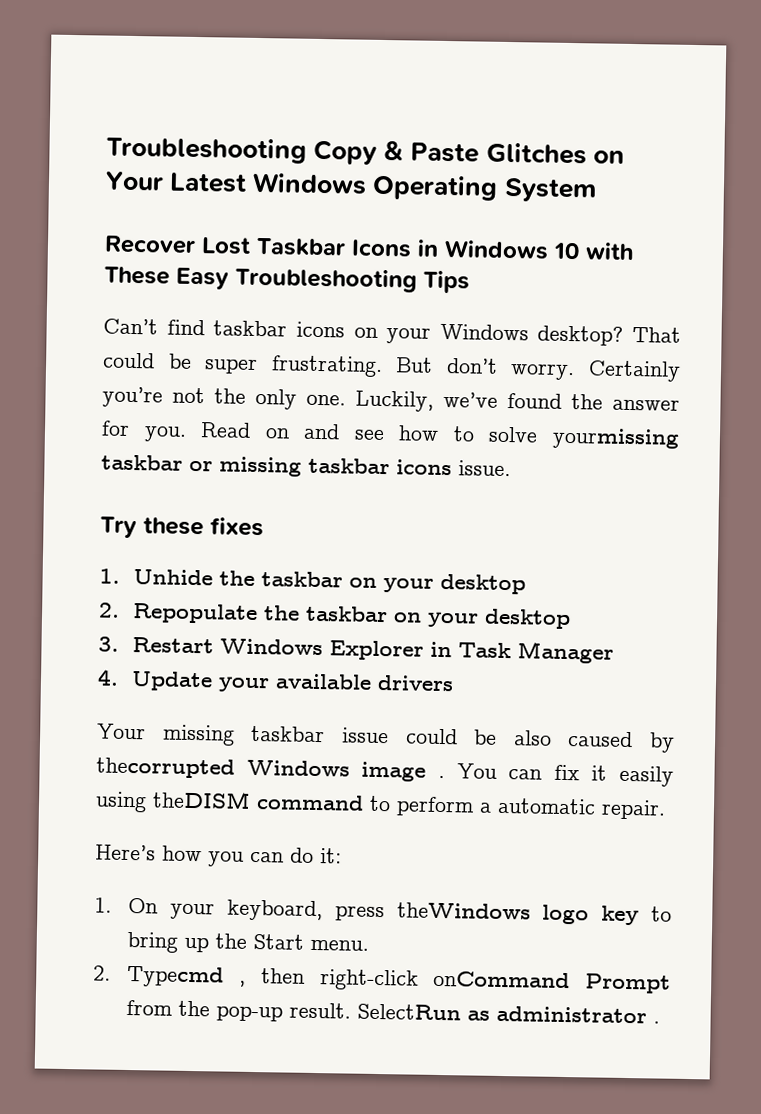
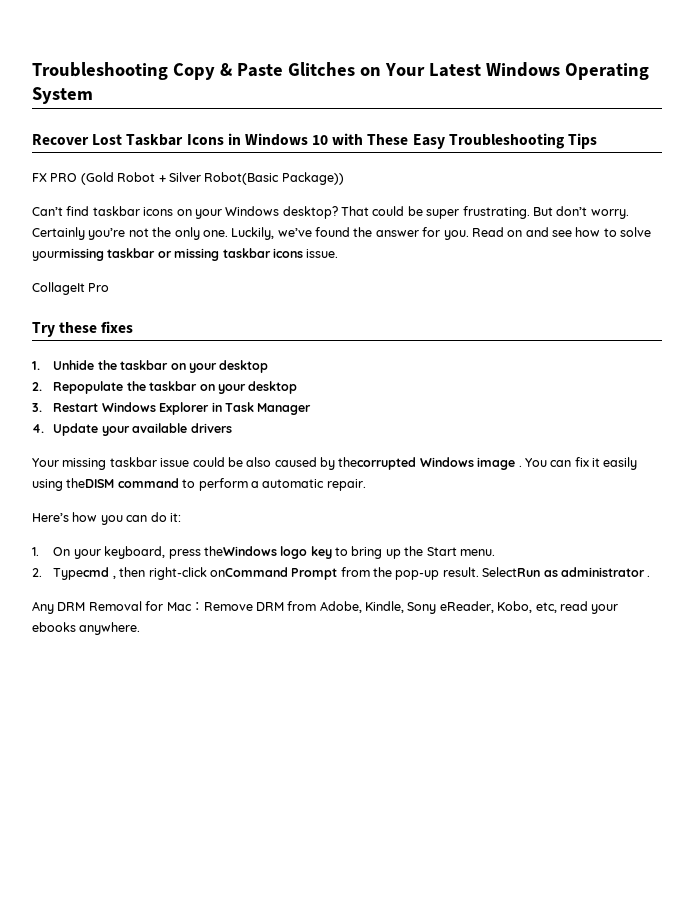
+ FX PRO (Gold Robot + Silver Robot(Basic Package))
+ CollageIt Pro
+ Any DRM Removal for Mac：Remove DRM from Adobe, Kindle, Sony eReader, Kobo, etc, read your ebooks anywhere.

